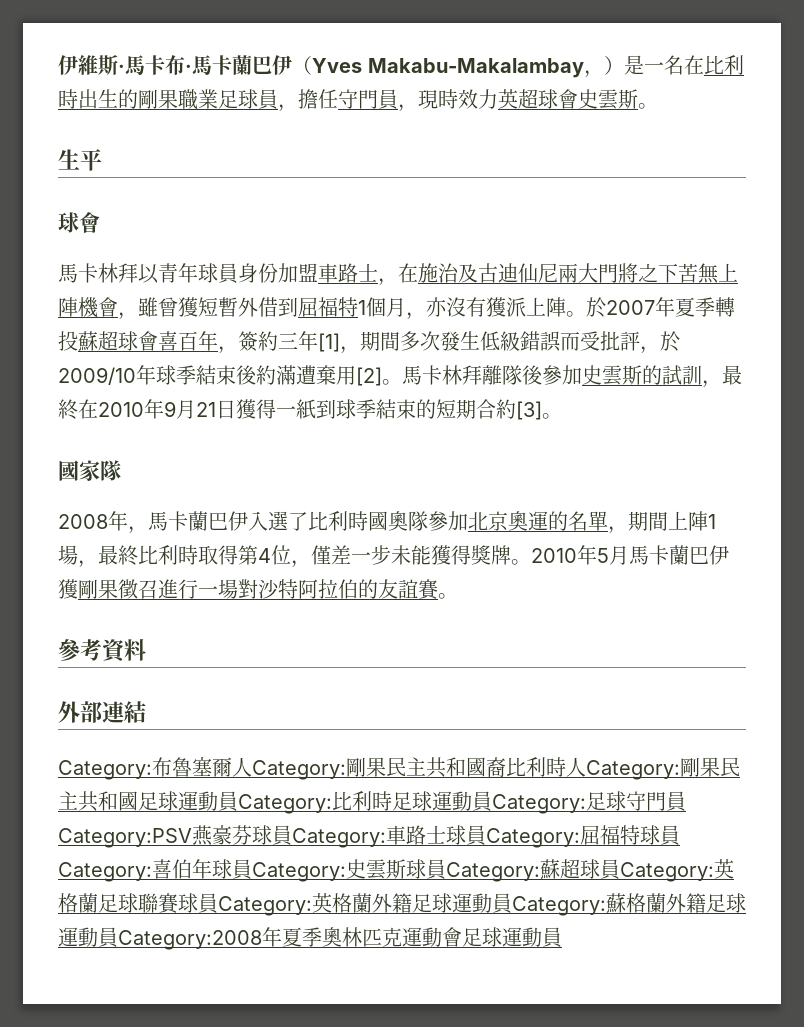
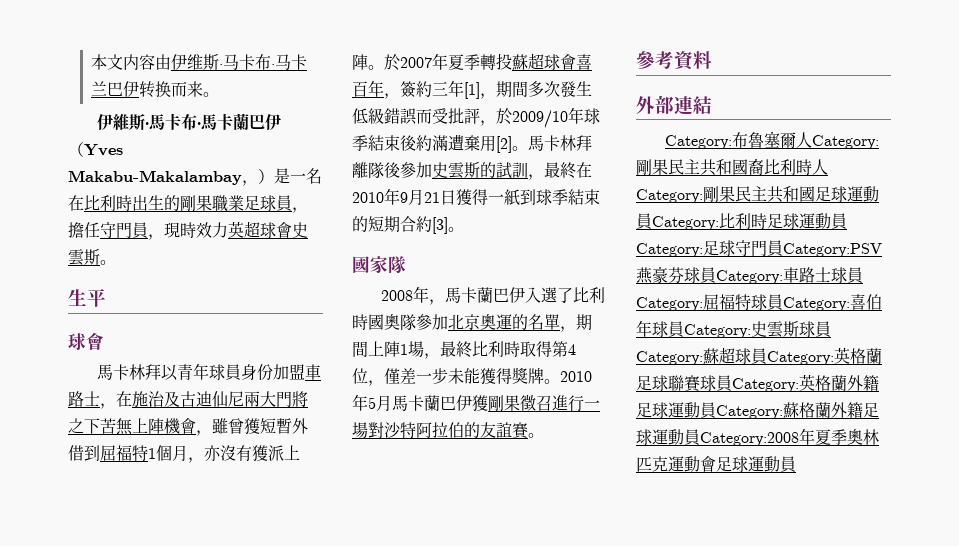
+ 本文内容由伊维斯·马卡布·马卡兰巴伊转换而来。

